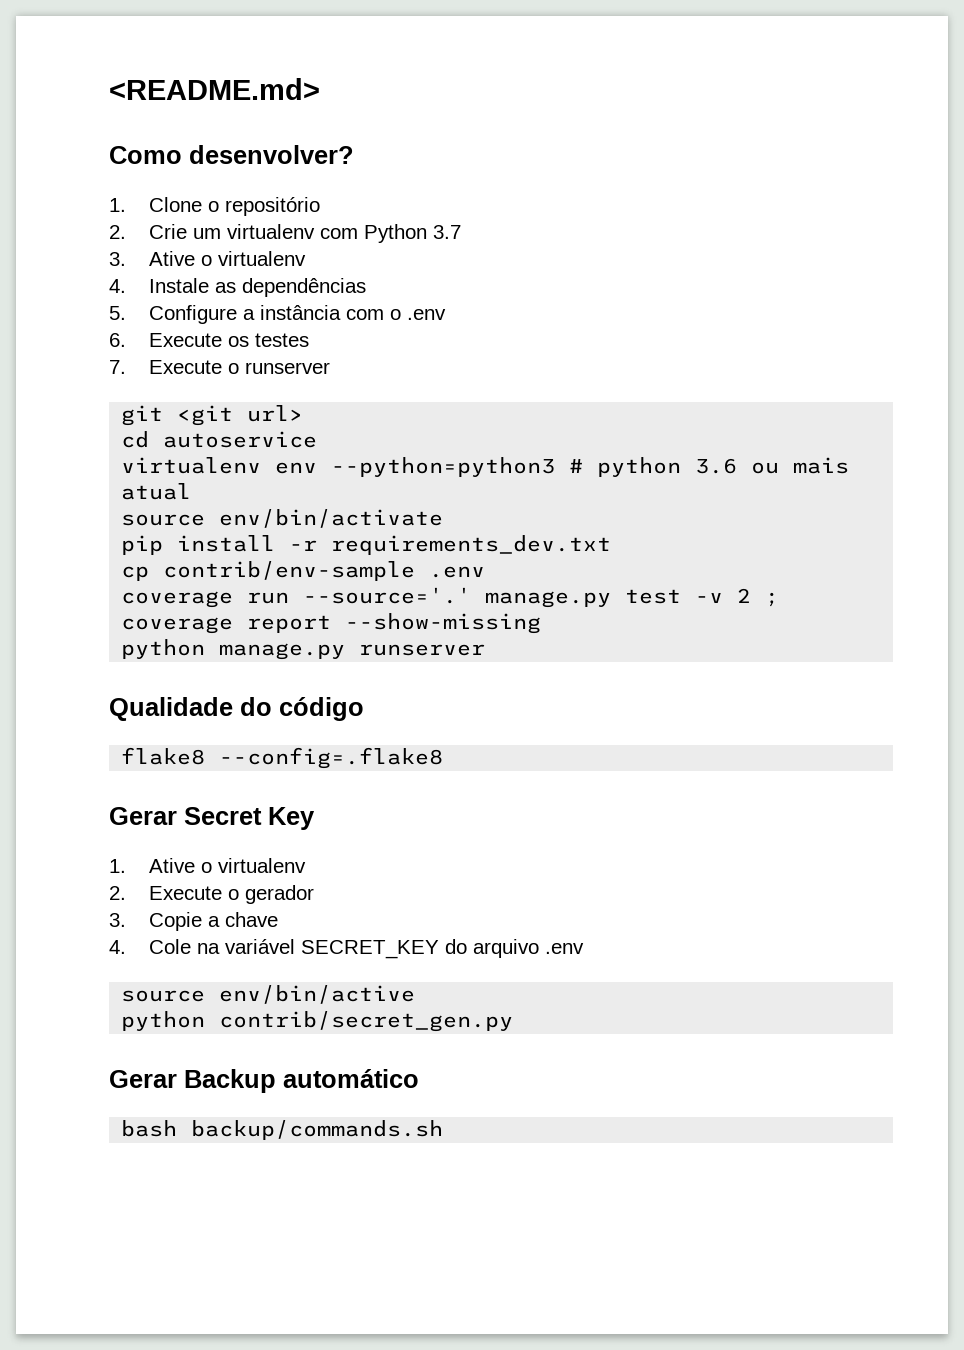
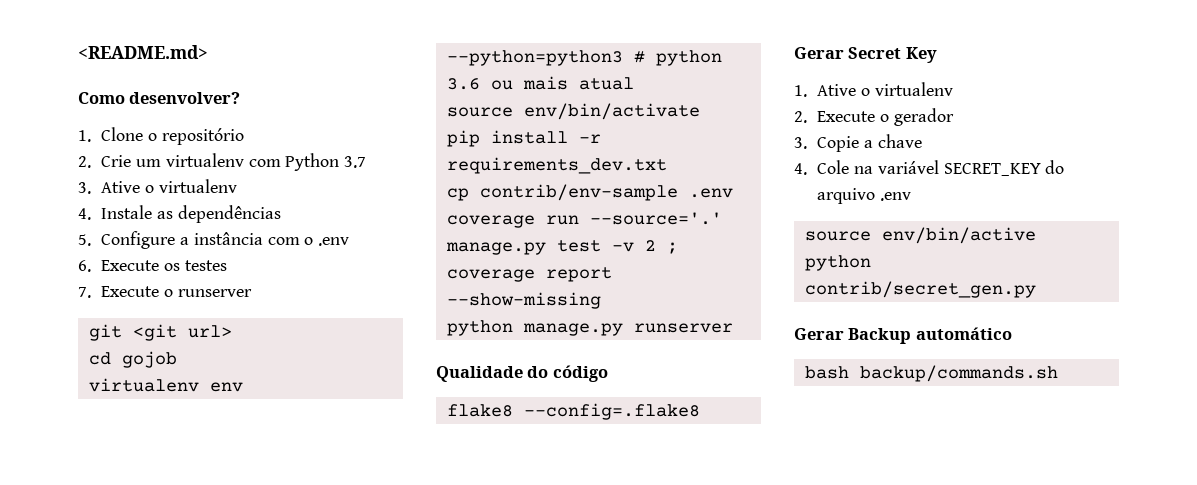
- cd autoservice
+ cd gojob

